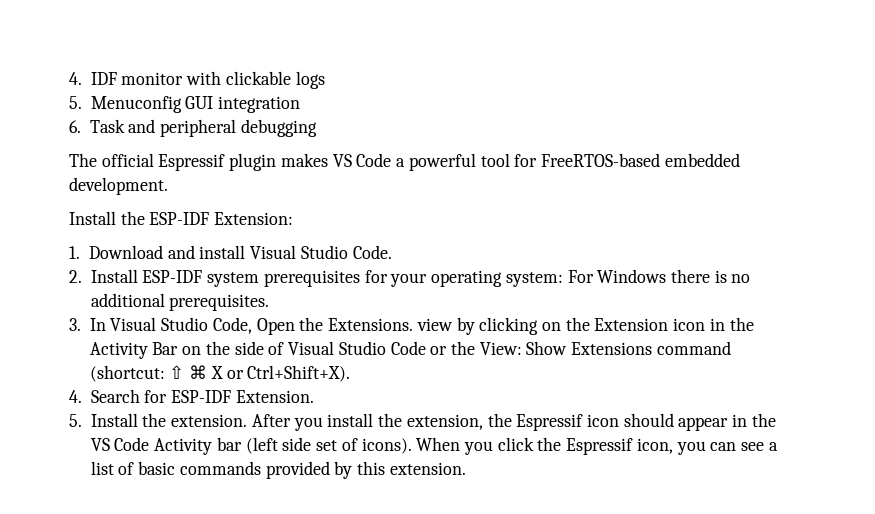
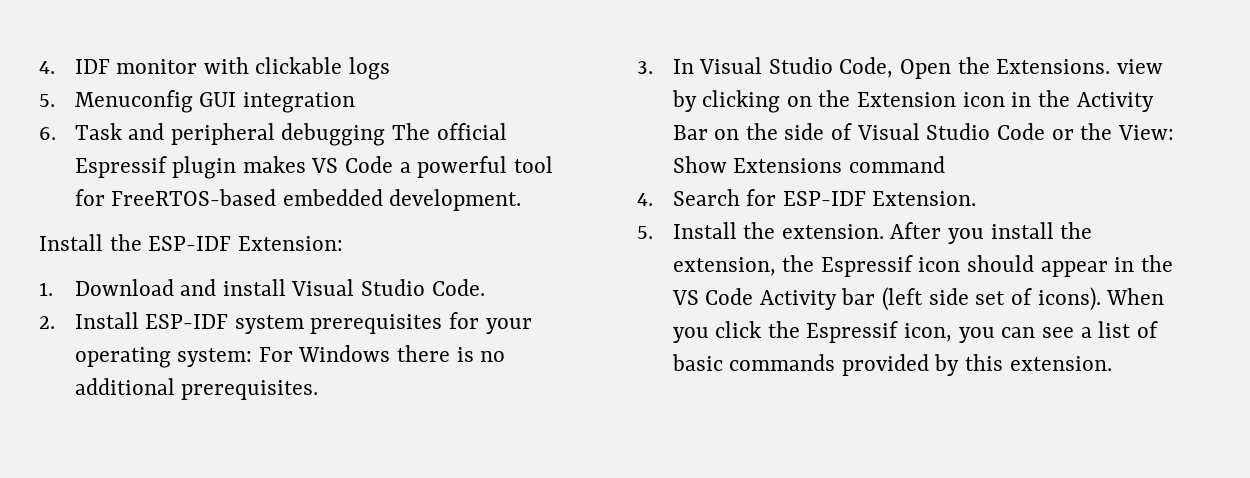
- 6. Task and peripheral debugging
- The official Espressif plugin makes VS Code a powerful tool for FreeRTOS-based embedded development.
+ 6. Task and peripheral debugging The official Espressif plugin makes VS Code a powerful tool for FreeRTOS-based embedded development.
- 3. In Visual Studio Code, Open the Extensions. view by clicking on the Extension icon in the Activity Bar on the side of Visual Studio Code or the View: Show Extensions command (shortcut: ⇧ ⌘ X or Ctrl+Shift+X).
+ 3. In Visual Studio Code, Open the Extensions. view by clicking on the Extension icon in the Activity Bar on the side of Visual Studio Code or the View: Show Extensions command

